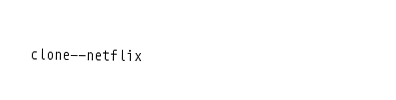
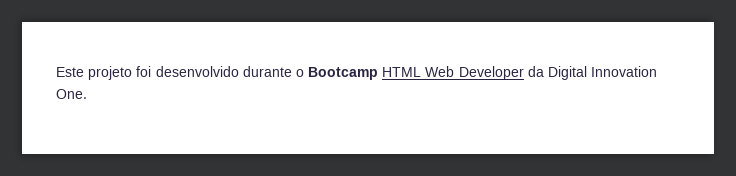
- clone--netflix
+ Este projeto foi desenvolvido durante o Bootcamp HTML Web Developer da Digital Innovation One.

